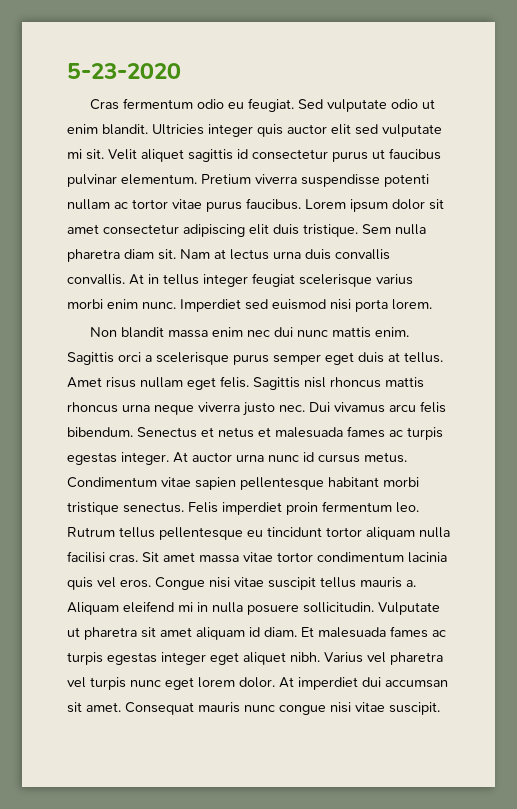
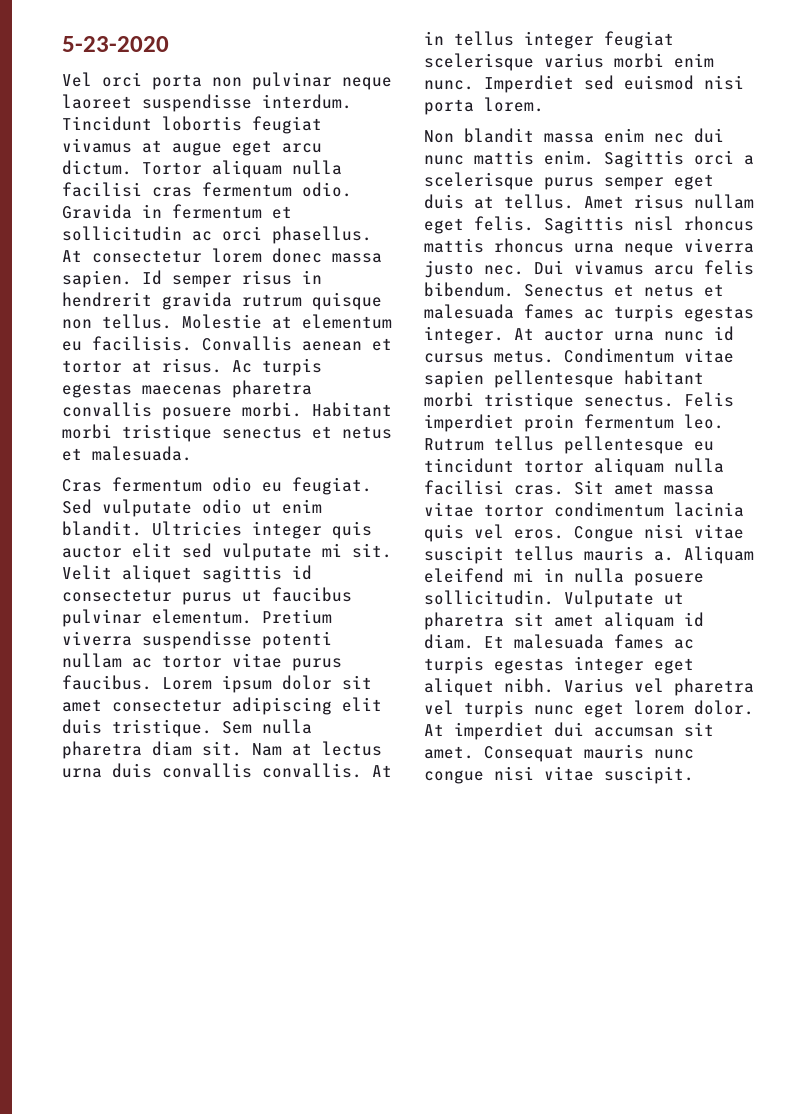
+ Vel orci porta non pulvinar neque laoreet suspendisse interdum. Tincidunt lobortis feugiat vivamus at augue eget arcu dictum. Tortor aliquam nulla facilisi cras fermentum odio. Gravida in fermentum et sollicitudin ac orci phasellus. At consectetur lorem donec massa sapien. Id semper risus in hendrerit gravida rutrum quisque non tellus. Molestie at elementum eu facilisis. Convallis aenean et tortor at risus. Ac turpis egestas maecenas pharetra convallis posuere morbi. Habitant morbi tristique senectus et netus et malesuada.

